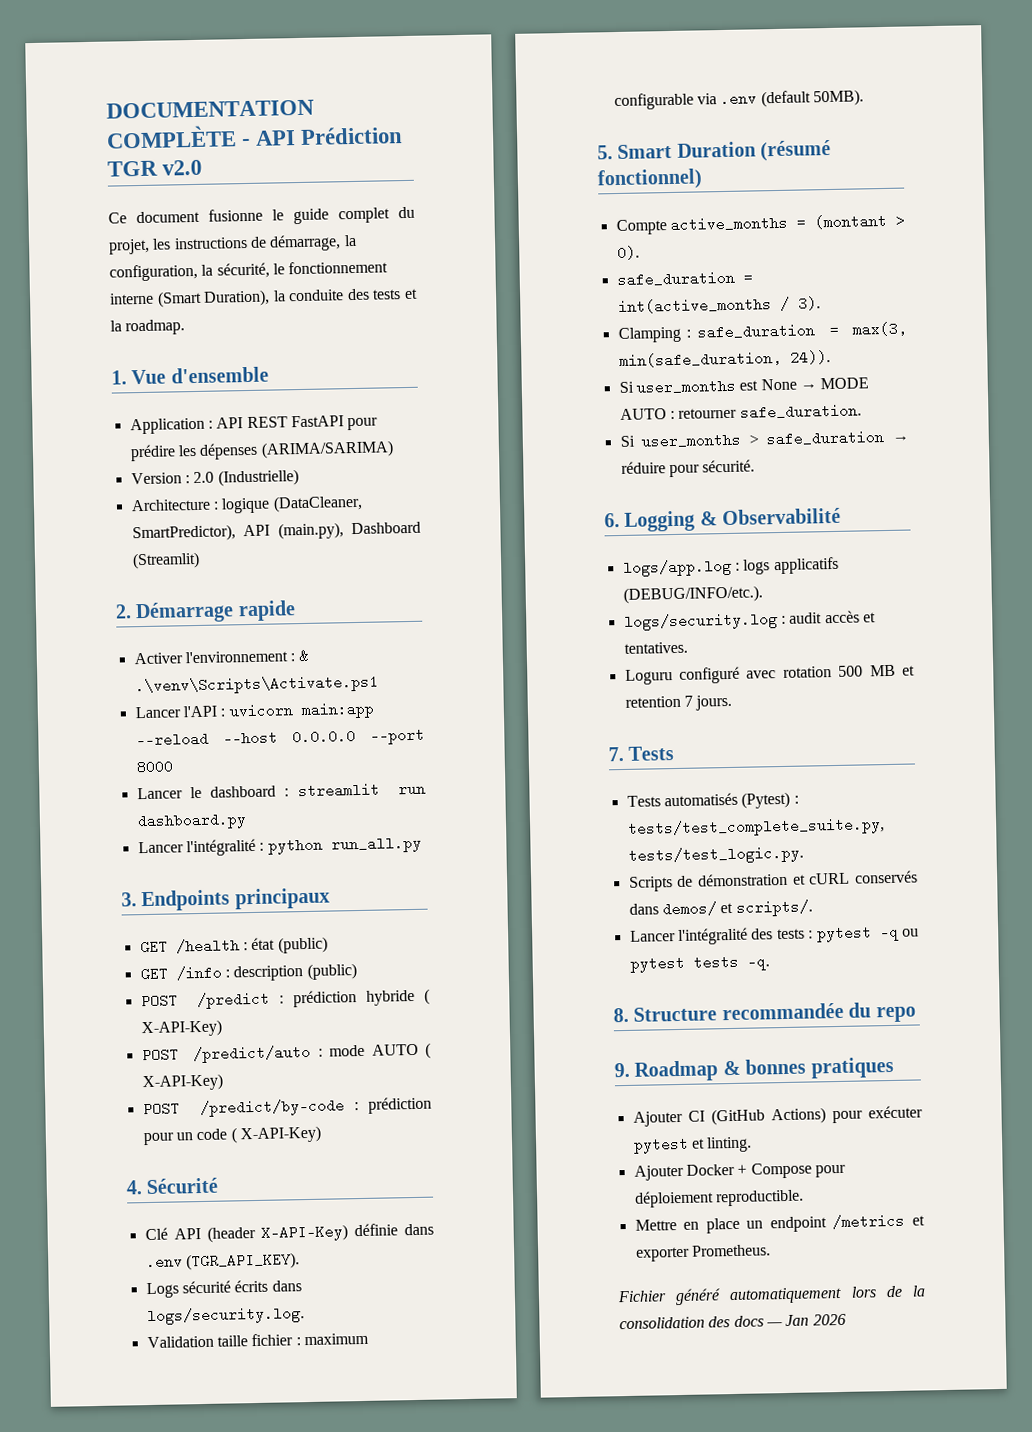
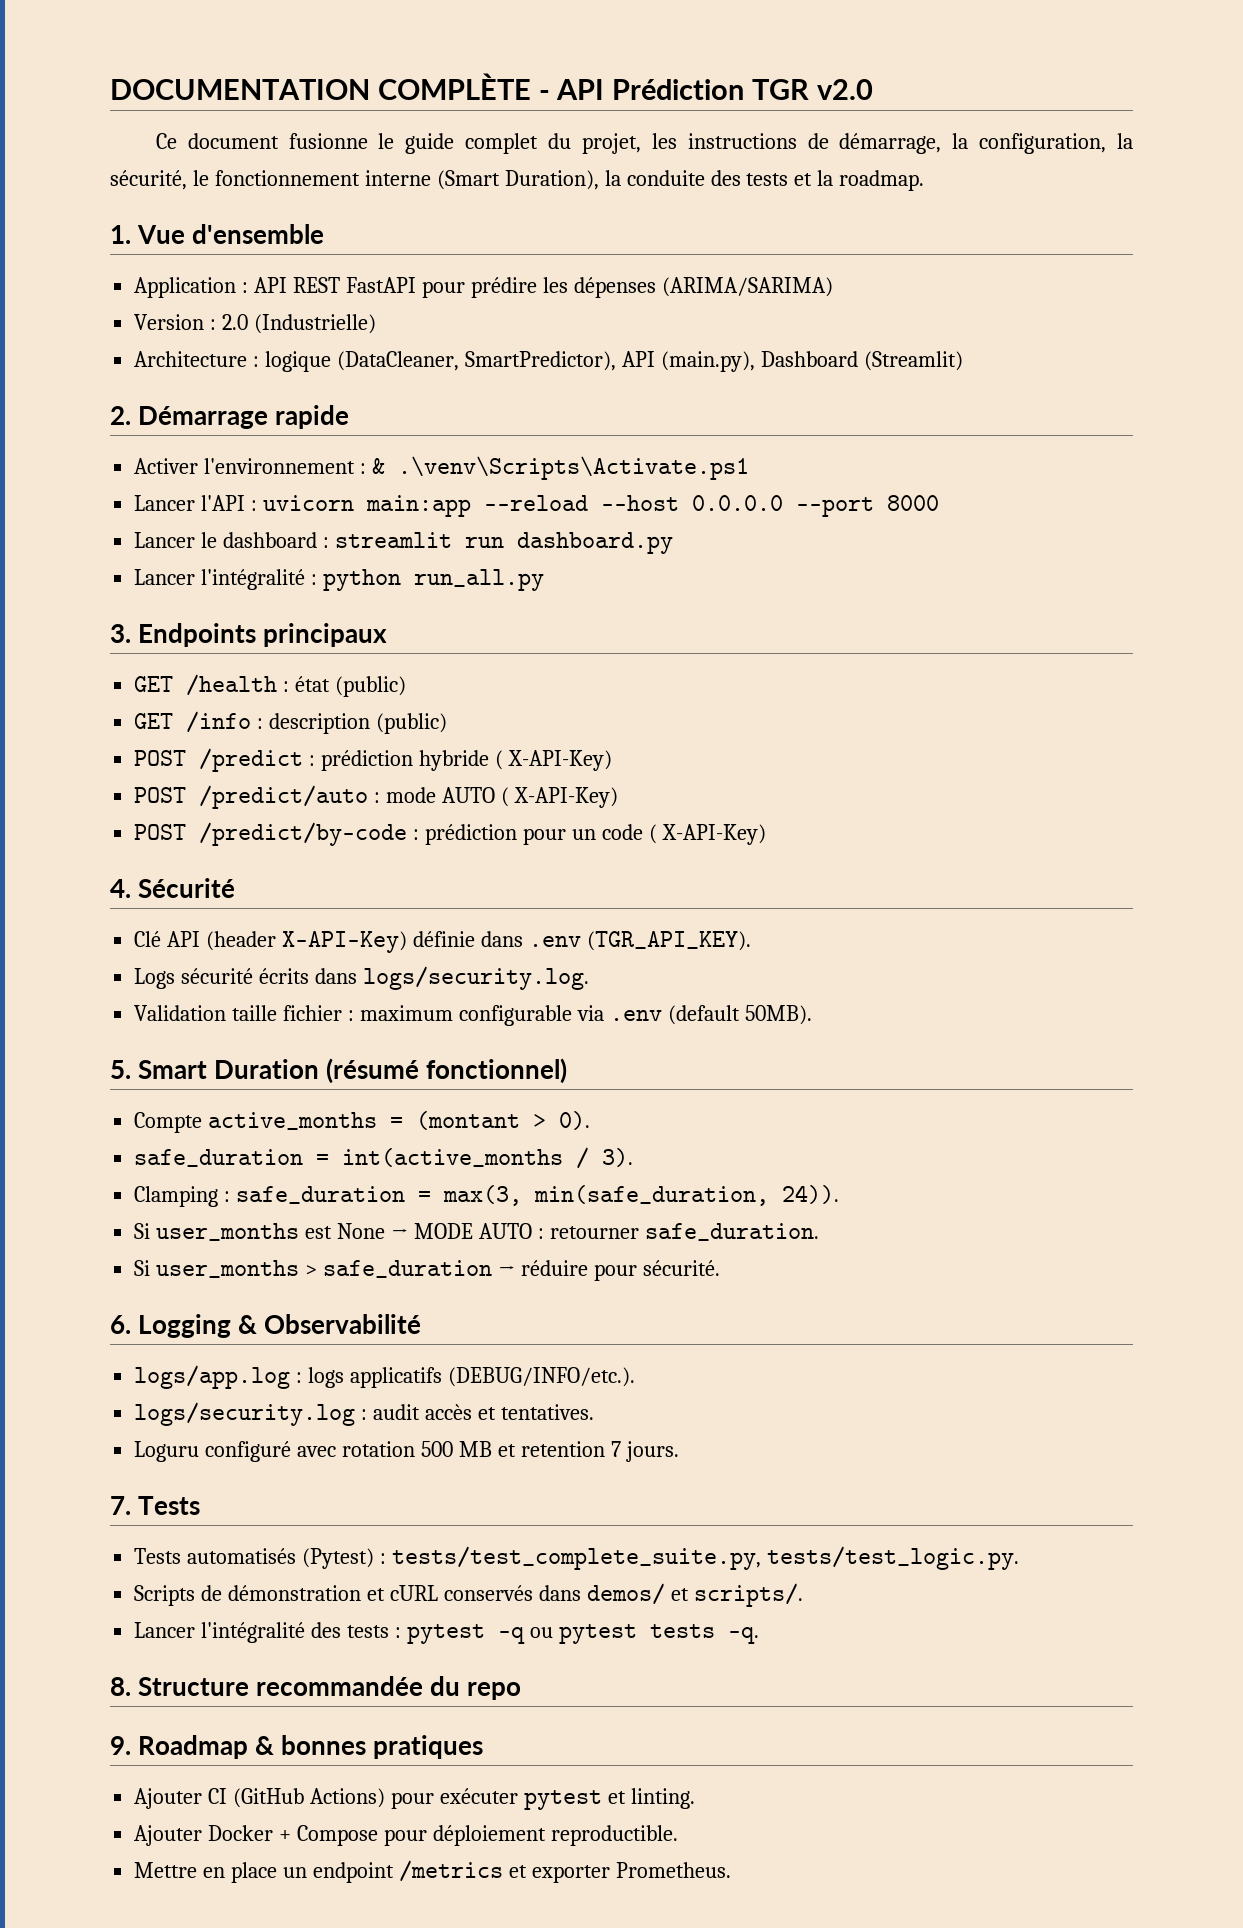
- Fichier généré automatiquement lors de la consolidation des docs — Jan 2026

